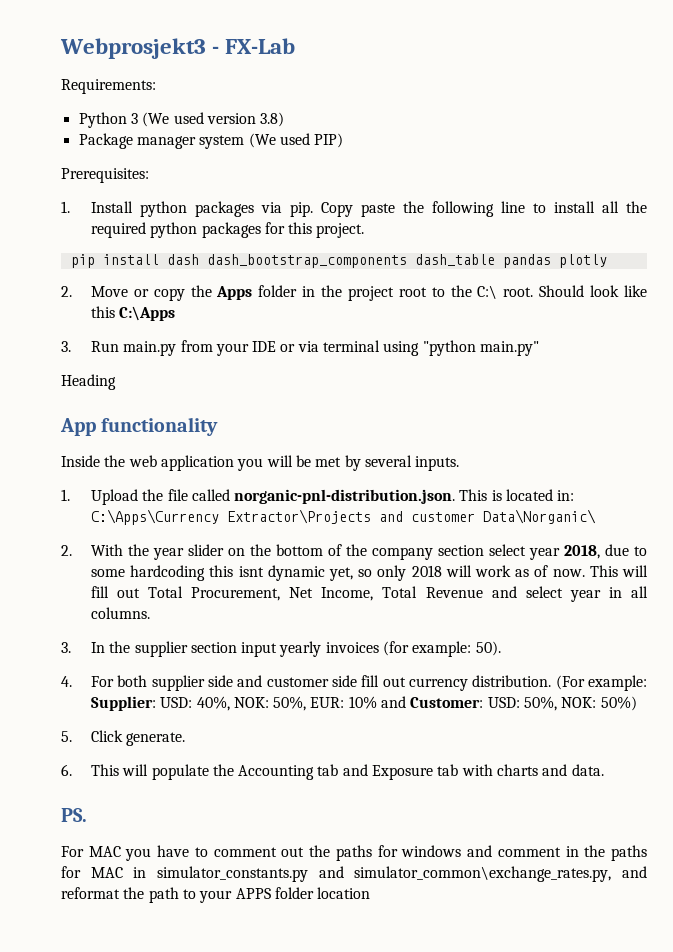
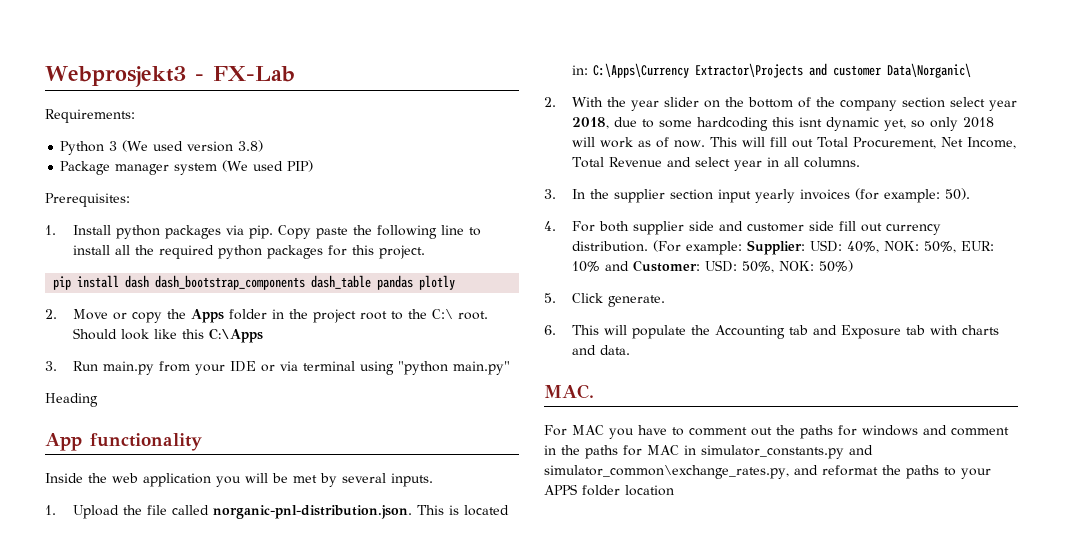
- PS.
+ MAC.
- For MAC you have to comment out the paths for windows and comment in the paths for MAC in simulator_constants.py and simulator_common\exchange_rates.py, and reformat the path to your APPS folder location
+ For MAC you have to comment out the paths for windows and comment in the paths for MAC in simulator_constants.py and simulator_common\exchange_rates.py, and reformat the paths to your APPS folder location

